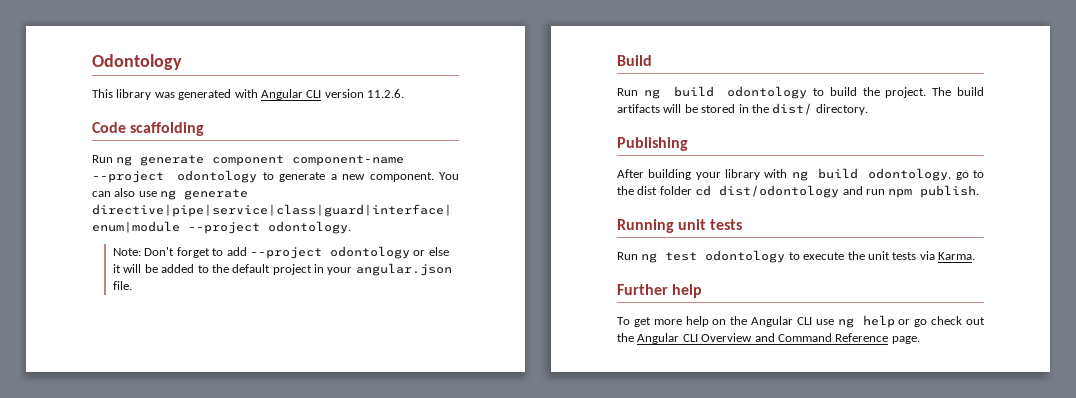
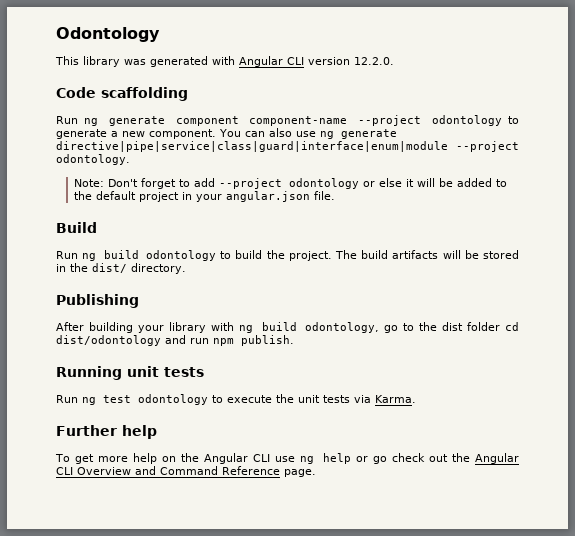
- This library was generated with Angular CLI version 11.2.6.
+ This library was generated with Angular CLI version 12.2.0.

